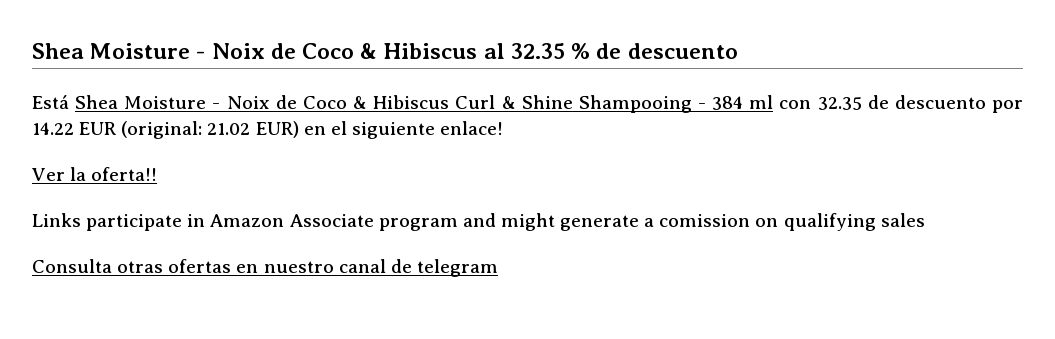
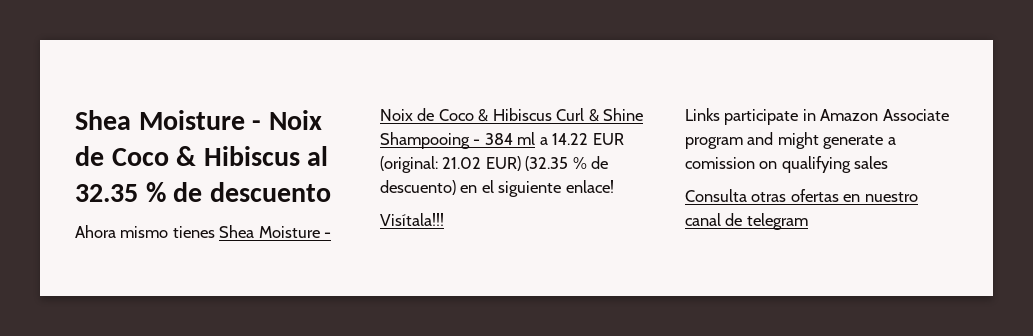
- Está Shea Moisture - Noix de Coco & Hibiscus Curl & Shine Shampooing - 384 ml con 32.35 de descuento por 14.22 EUR (original: 21.02 EUR) en el siguiente enlace!
+ Ahora mismo tienes Shea Moisture - Noix de Coco & Hibiscus Curl & Shine Shampooing - 384 ml a 14.22 EUR (original: 21.02 EUR) (32.35 % de descuento) en el siguiente enlace!
- Ver la oferta!!
+ Visítala!!!

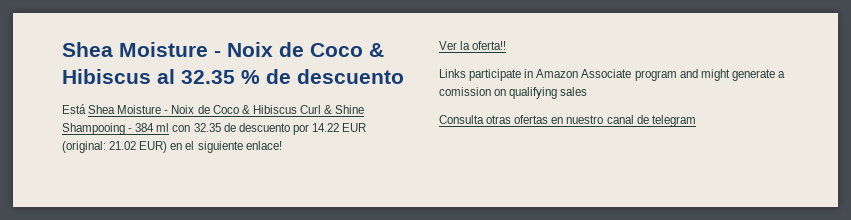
- Ahora mismo tienes Shea Moisture - Noix de Coco & Hibiscus Curl & Shine Shampooing - 384 ml a 14.22 EUR (original: 21.02 EUR) (32.35 % de descuento) en el siguiente enlace!
+ Está Shea Moisture - Noix de Coco & Hibiscus Curl & Shine Shampooing - 384 ml con 32.35 de descuento por 14.22 EUR (original: 21.02 EUR) en el siguiente enlace!
- Visítala!!!
+ Ver la oferta!!

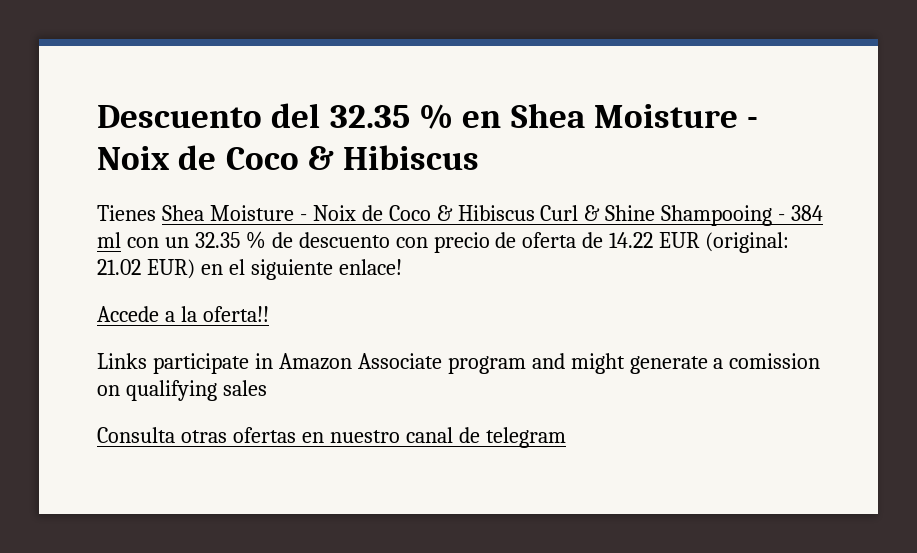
- Shea Moisture - Noix de Coco & Hibiscus al 32.35 % de descuento
- Está Shea Moisture - Noix de Coco & Hibiscus Curl & Shine Shampooing - 384 ml con 32.35 de descuento por 14.22 EUR (original: 21.02 EUR) en el siguiente enlace!
+ Descuento del 32.35 % en Shea Moisture - Noix de Coco & Hibiscus
+ Tienes Shea Moisture - Noix de Coco & Hibiscus Curl & Shine Shampooing - 384 ml con un 32.35 % de descuento con precio de oferta de 14.22 EUR (original: 21.02 EUR) en el siguiente enlace!
- Ver la oferta!!
+ Accede a la oferta!!

